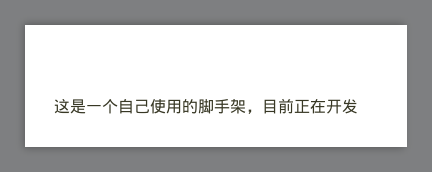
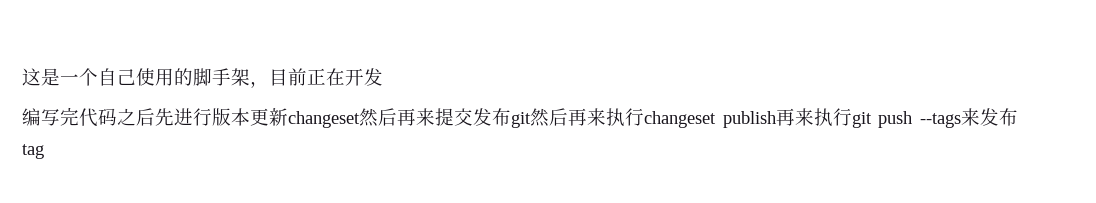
+ 编写完代码之后先进行版本更新changeset然后再来提交发布git然后再来执行changeset publish再来执行git push --tags来发布tag

